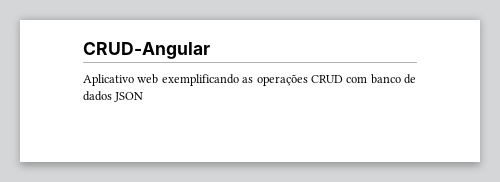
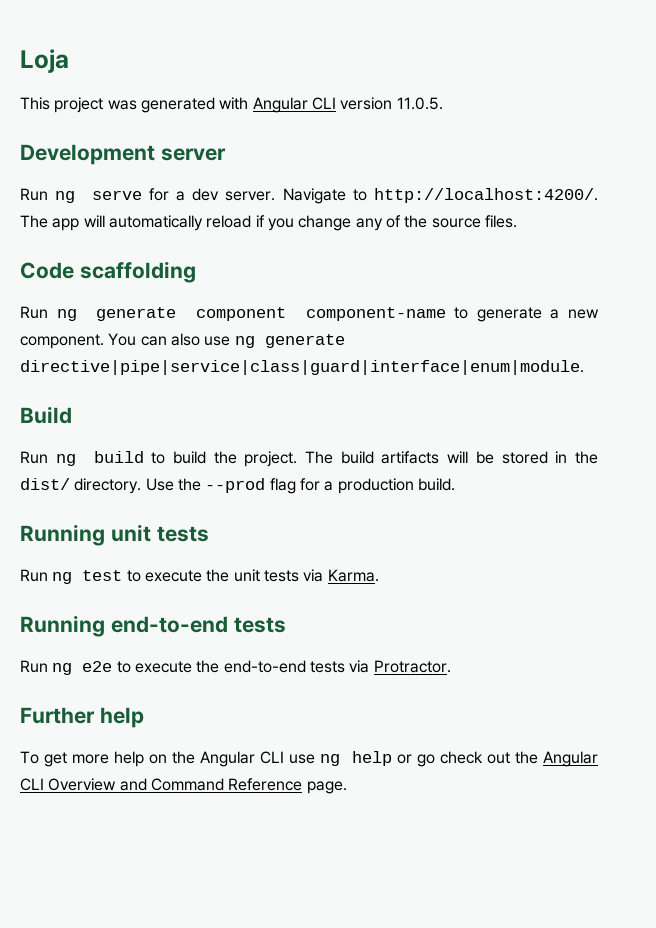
- CRUD-Angular
- Aplicativo web exemplificando as operações CRUD com banco de dados JSON
+ Loja
+ This project was generated with Angular CLI version 11.0.5.
+ Development server
+ Run ng serve for a dev server. Navigate to http://localhost:4200/. The app will automatically reload if you change any of the source files.
+ Code scaffolding
+ Run ng generate component component-name to generate a new component. You can also use ng generate directive|pipe|service|class|guard|interface|enum|module.
+ Build
+ Run ng build to build the project. The build artifacts will be stored in the dist/ directory. Use the --prod flag for a production build.
+ Running unit tests
+ Run ng test to execute the unit tests via Karma.
+ Running end-to-end tests
+ Run ng e2e to execute the end-to-end tests via Protractor.
+ Further help
+ To get more help on the Angular CLI use ng help or go check out the Angular CLI Overview and Command Reference page.

